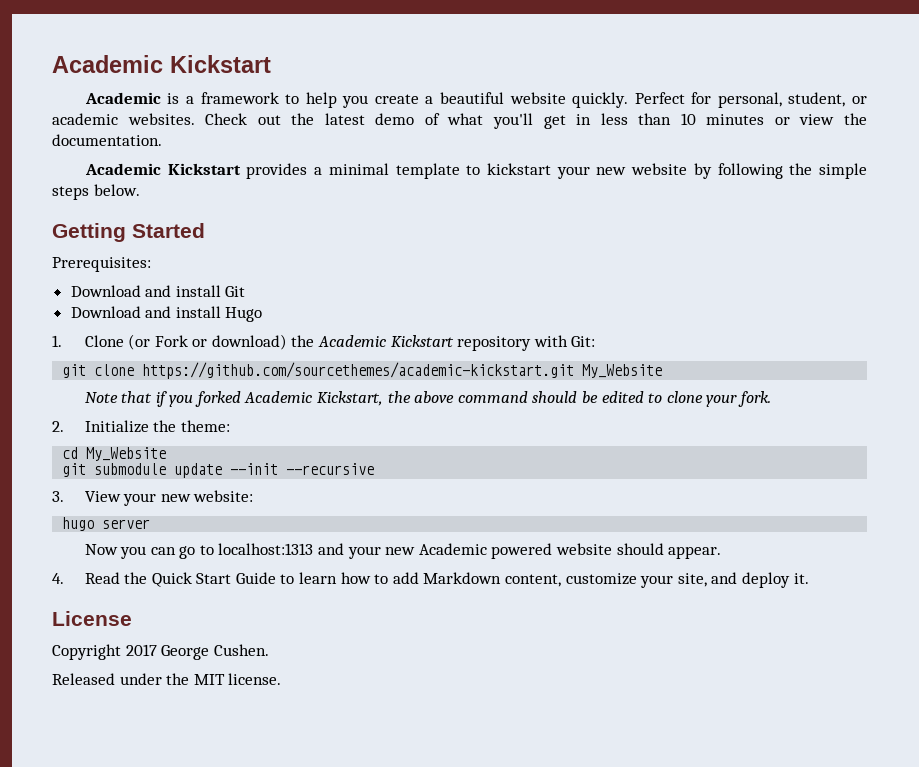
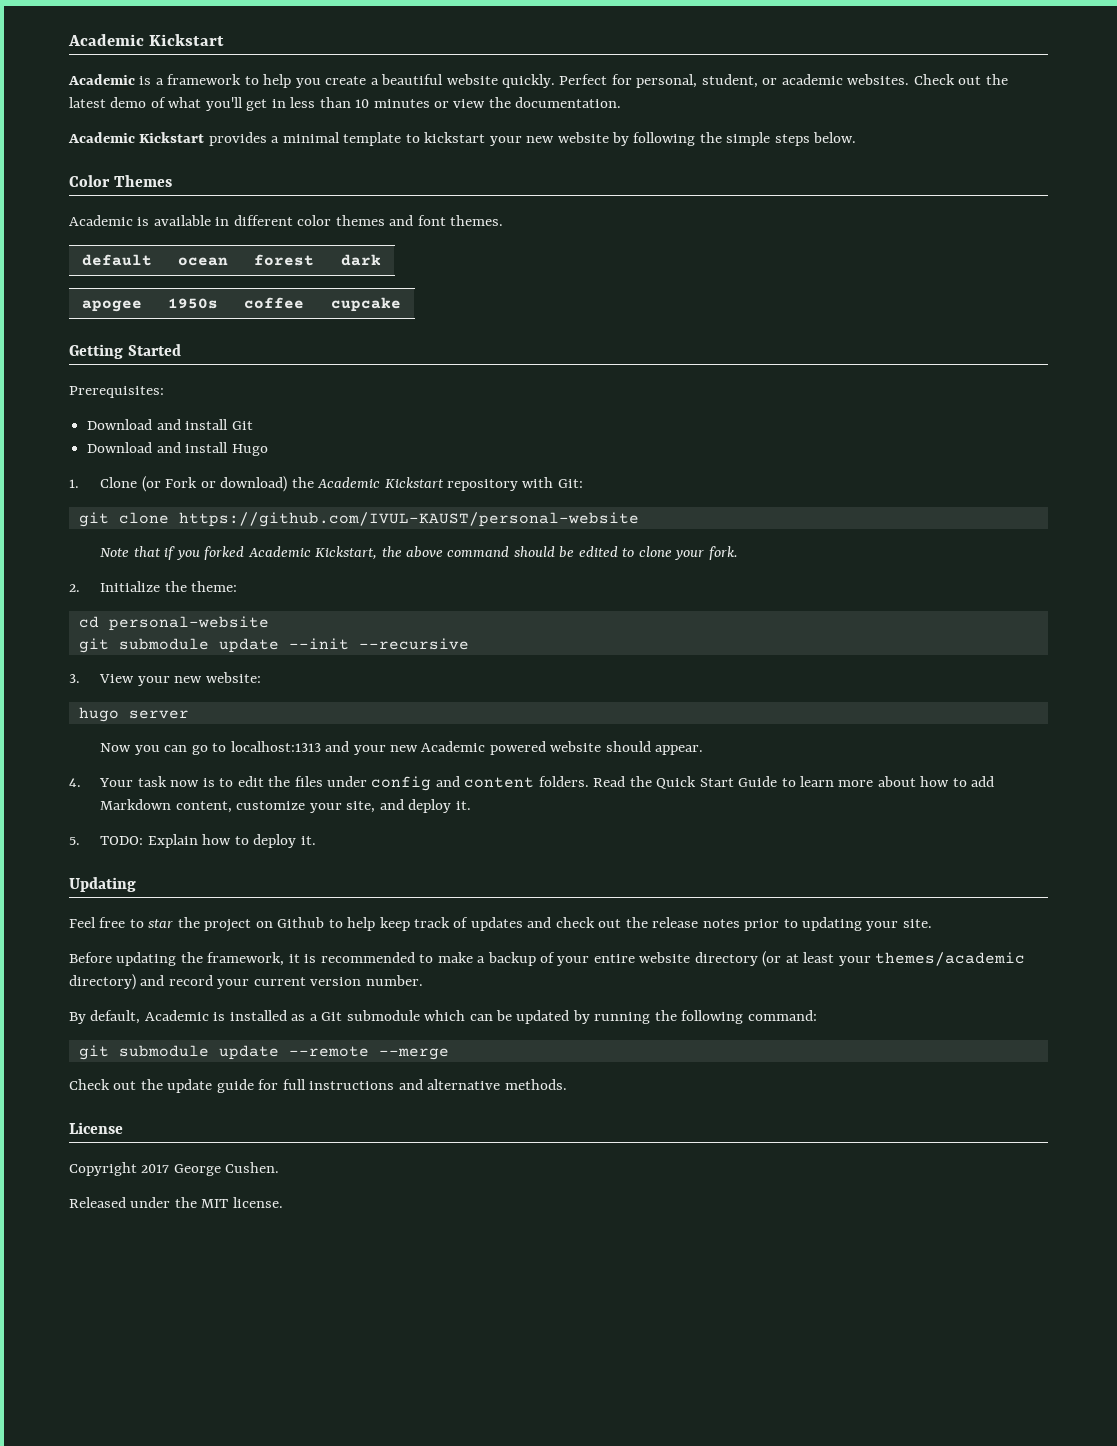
+ Color Themes
+ Academic is available in different color themes and font themes.
+ default | ocean | forest | dark
+ apogee | 1950s | coffee | cupcake
- git clone https://github.com/sourcethemes/academic-kickstart.git My_Website
+ git clone https://github.com/IVUL-KAUST/personal-website
- cd My_Website
+ cd personal-website
- 4. Read the Quick Start Guide to learn how to add Markdown content, customize your site, and deploy it.
+ 4. Your task now is to edit the files under config and content folders. Read the Quick Start Guide to learn more about how to add Markdown content, customize your site, and deploy it.
+ 5. TODO: Explain how to deploy it.
+ Updating
+ Feel free to star the project on Github to help keep track of updates and check out the release notes prior to updating your site.
+ Before updating the framework, it is recommended to make a backup of your entire website directory (or at least your themes/academic directory) and record your current version number.
+ By default, Academic is installed as a Git submodule which can be updated by running the following command:
+ git submodule update --remote --merge
+ Check out the update guide for full instructions and alternative methods.

